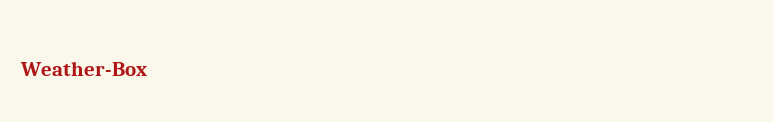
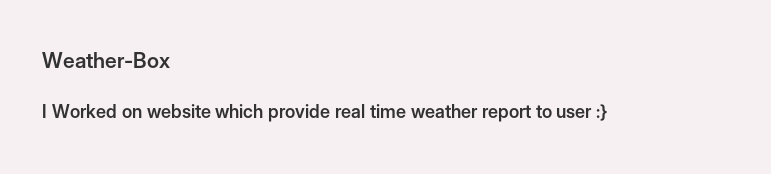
+ I Worked on website which provide real time weather report to user :}

